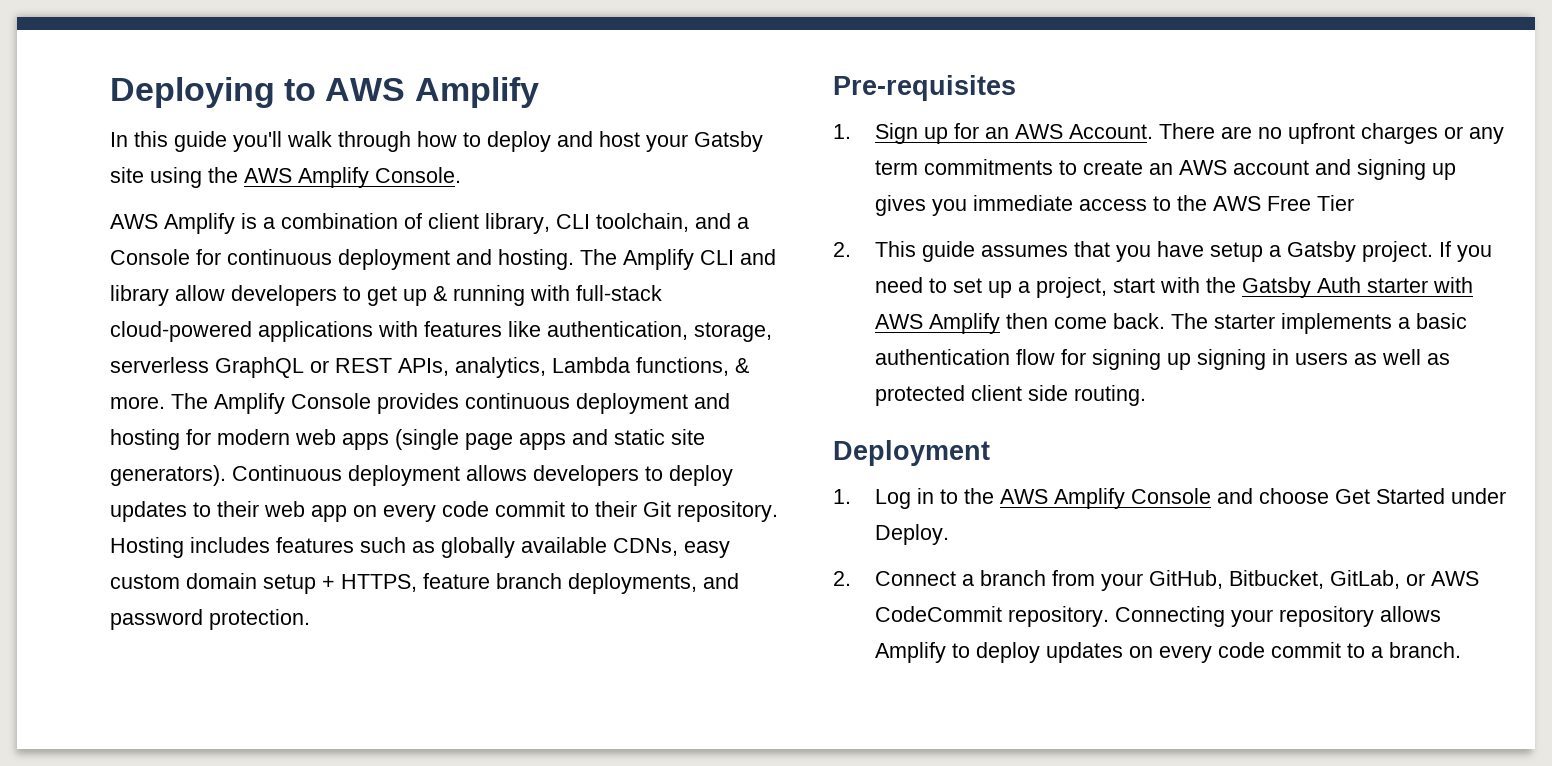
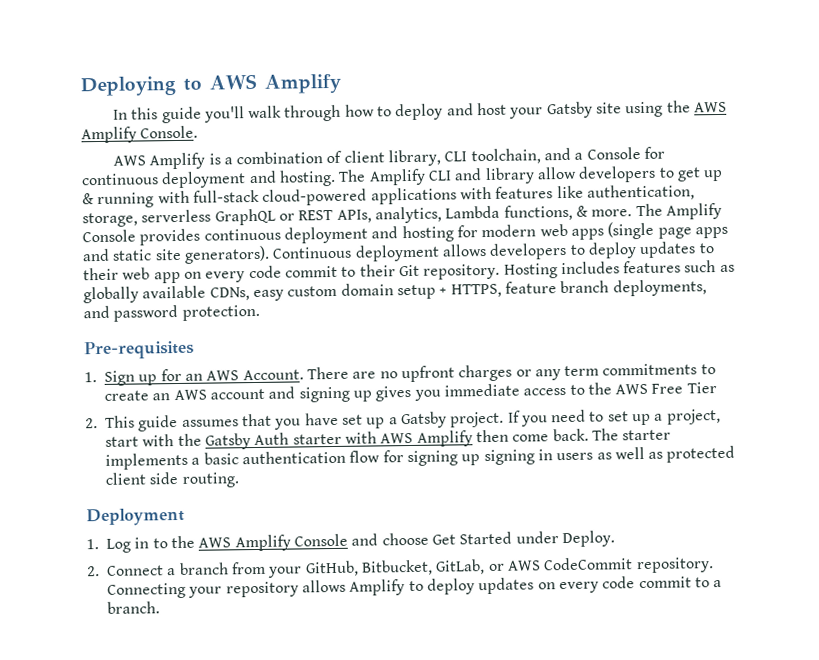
- 2. This guide assumes that you have setup a Gatsby project.
+ 2. This guide assumes that you have set up a Gatsby project.

